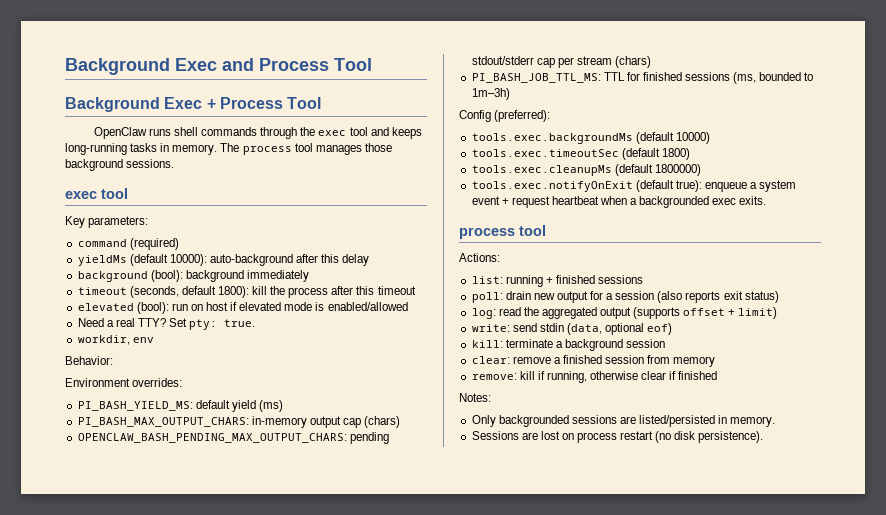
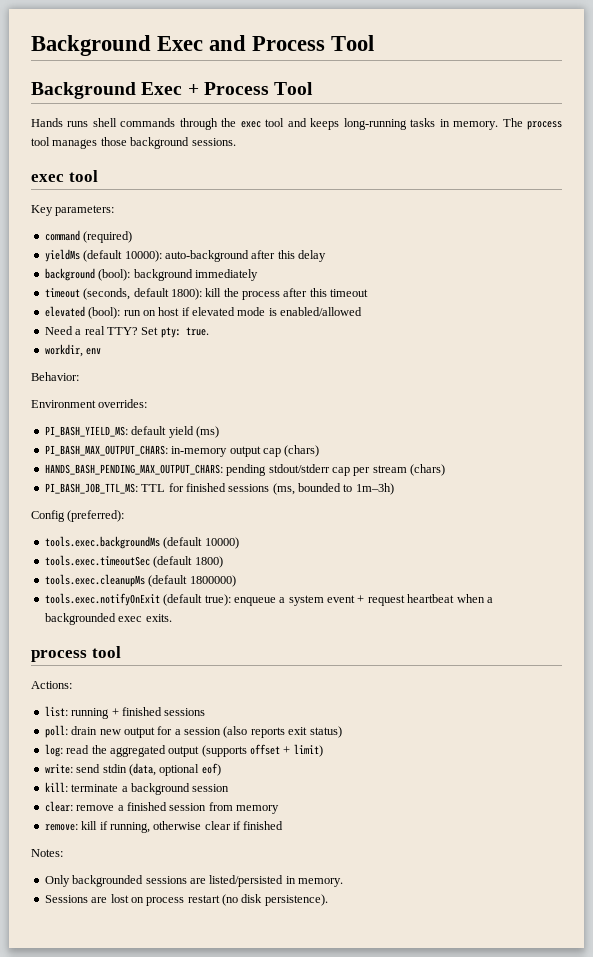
- OpenClaw runs shell commands through the exec tool and keeps long‑running tasks in memory.
+ Hands runs shell commands through the exec tool and keeps long‑running tasks in memory.
- OPENCLAW_BASH_PENDING_MAX_OUTPUT_CHARS: pending stdout/stderr cap per stream (chars)
+ HANDS_BASH_PENDING_MAX_OUTPUT_CHARS: pending stdout/stderr cap per stream (chars)

